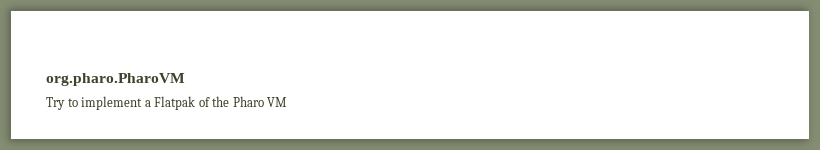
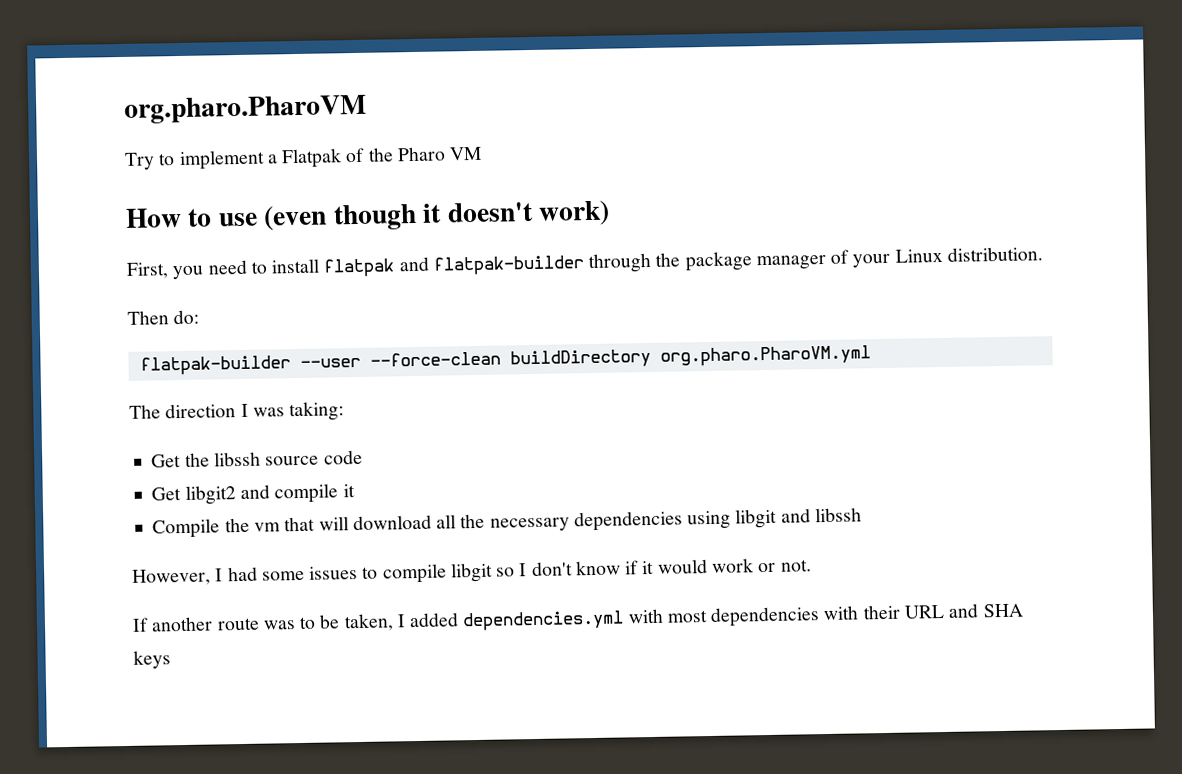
+ How to use (even though it doesn't work)
+ First, you need to install flatpak and flatpak-builder through the package manager of your Linux distribution.
+ Then do:
+ flatpak-builder --user --force-clean buildDirectory org.pharo.PharoVM.yml
+ The direction I was taking:
+ Get the libssh source code
+ Get libgit2 and compile it
+ Compile the vm that will download all the necessary dependencies using libgit and libssh
+ However, I had some issues to compile libgit so I don't know if it would work or not.
+ If another route was to be taken, I added dependencies.yml with most dependencies with their URL and SHA keys

